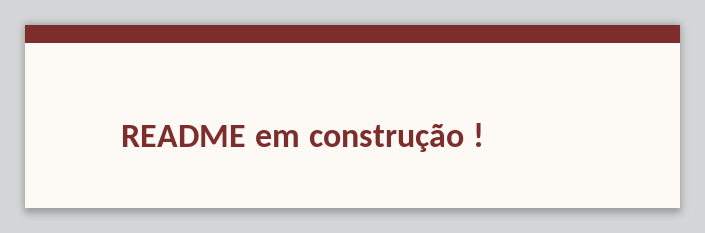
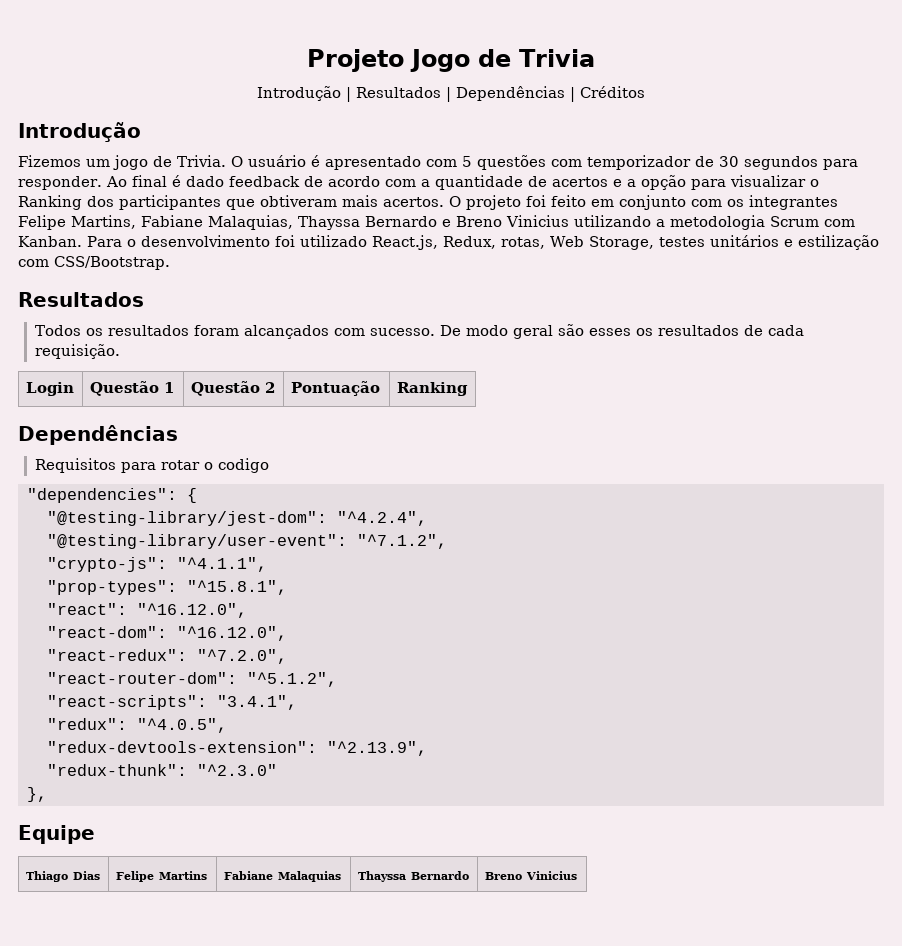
- README em construção !
+ Projeto Jogo de Trivia
+ Introdução | Resultados | Dependências | Créditos
+ Introdução
+ Fizemos um jogo de Trivia. O usuário é apresentado com 5 questões com temporizador de 30 segundos para responder. Ao final é dado feedback de acordo com a quantidade de acertos e a opção para visualizar o Ranking dos participantes que obtiveram mais acertos. O projeto foi feito em conjunto com os integrantes Felipe Martins, Fabiane Malaquias, Thayssa Bernardo e Breno Vinicius utilizando a metodologia Scrum com Kanban. Para o desenvolvimento foi utilizado React.js, Redux, rotas, Web Storage, testes unitários e estilização com CSS/Bootstrap.
+ Resultados
+ Todos os resultados foram alcançados com sucesso. De modo geral são esses os resultados de cada requisição.
+ Login | Questão 1 | Questão 2 | Pontuação | Ranking
+ Dependências
+ Requisitos para rotar o codigo
+ "dependencies": {
+ "@testing-library/jest-dom": "^4.2.4",
+ "@testing-library/user-event": "^7.1.2",
+ "crypto-js": "^4.1.1",
+ "prop-types": "^15.8.1",
+ "react": "^16.12.0",
+ "react-dom": "^16.12.0",
+ "react-redux": "^7.2.0",
+ "react-router-dom": "^5.1.2",
+ "react-scripts": "3.4.1",
+ "redux": "^4.0.5",
+ "redux-devtools-extension": "^2.13.9",
+ "redux-thunk": "^2.3.0"
+ },
+ Equipe
+ Thiago Dias | Felipe Martins | Fabiane Malaquias | Thayssa Bernardo | Breno Vinicius

